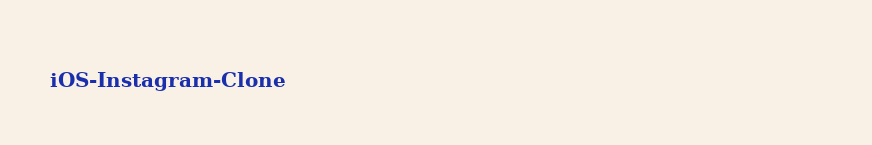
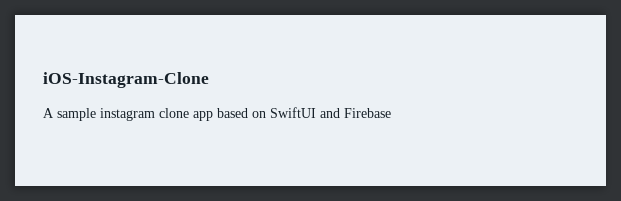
+ A sample instagram clone app based on SwiftUI and Firebase

